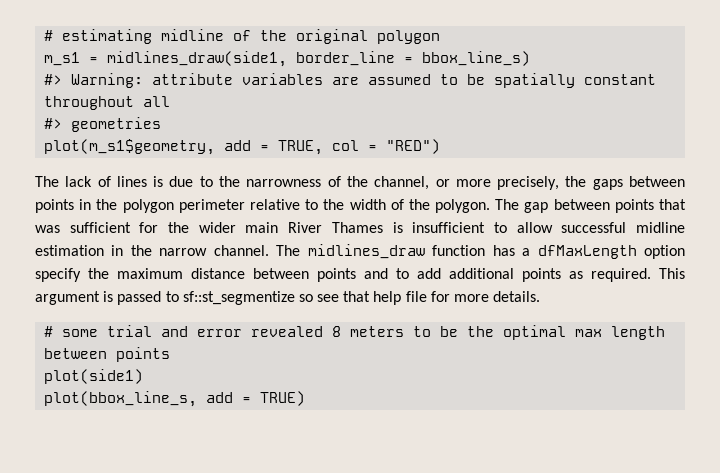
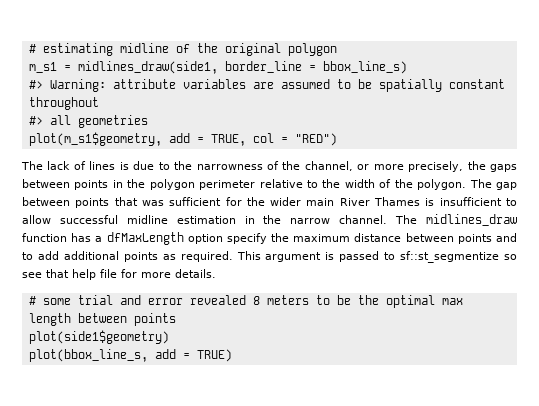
- #> Warning: attribute variables are assumed to be spatially constant throughout all
- #> geometries
+ #> Warning: attribute variables are assumed to be spatially constant throughout
+ #> all geometries
- plot(side1)
+ plot(side1$geometry)

